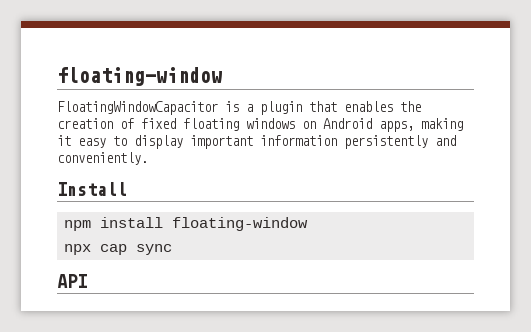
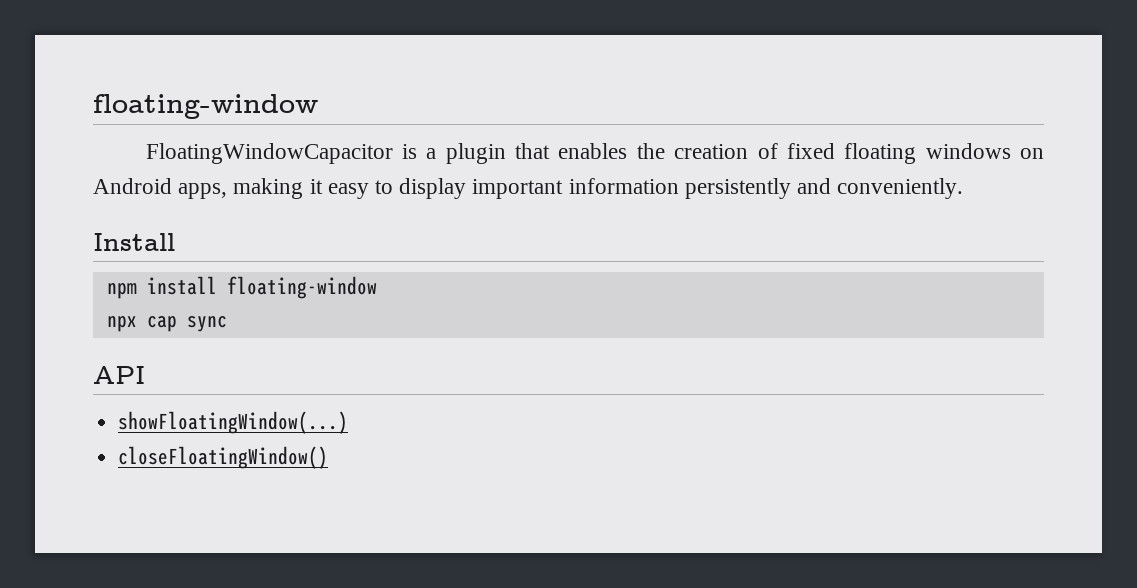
+ showFloatingWindow(...)
+ closeFloatingWindow()

